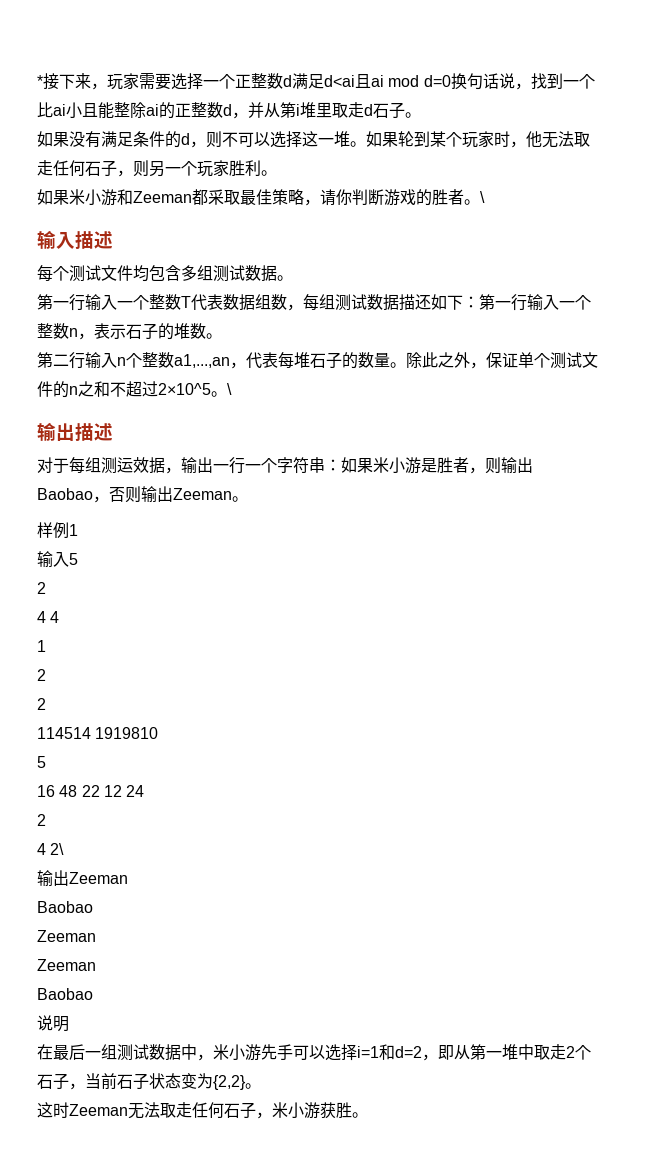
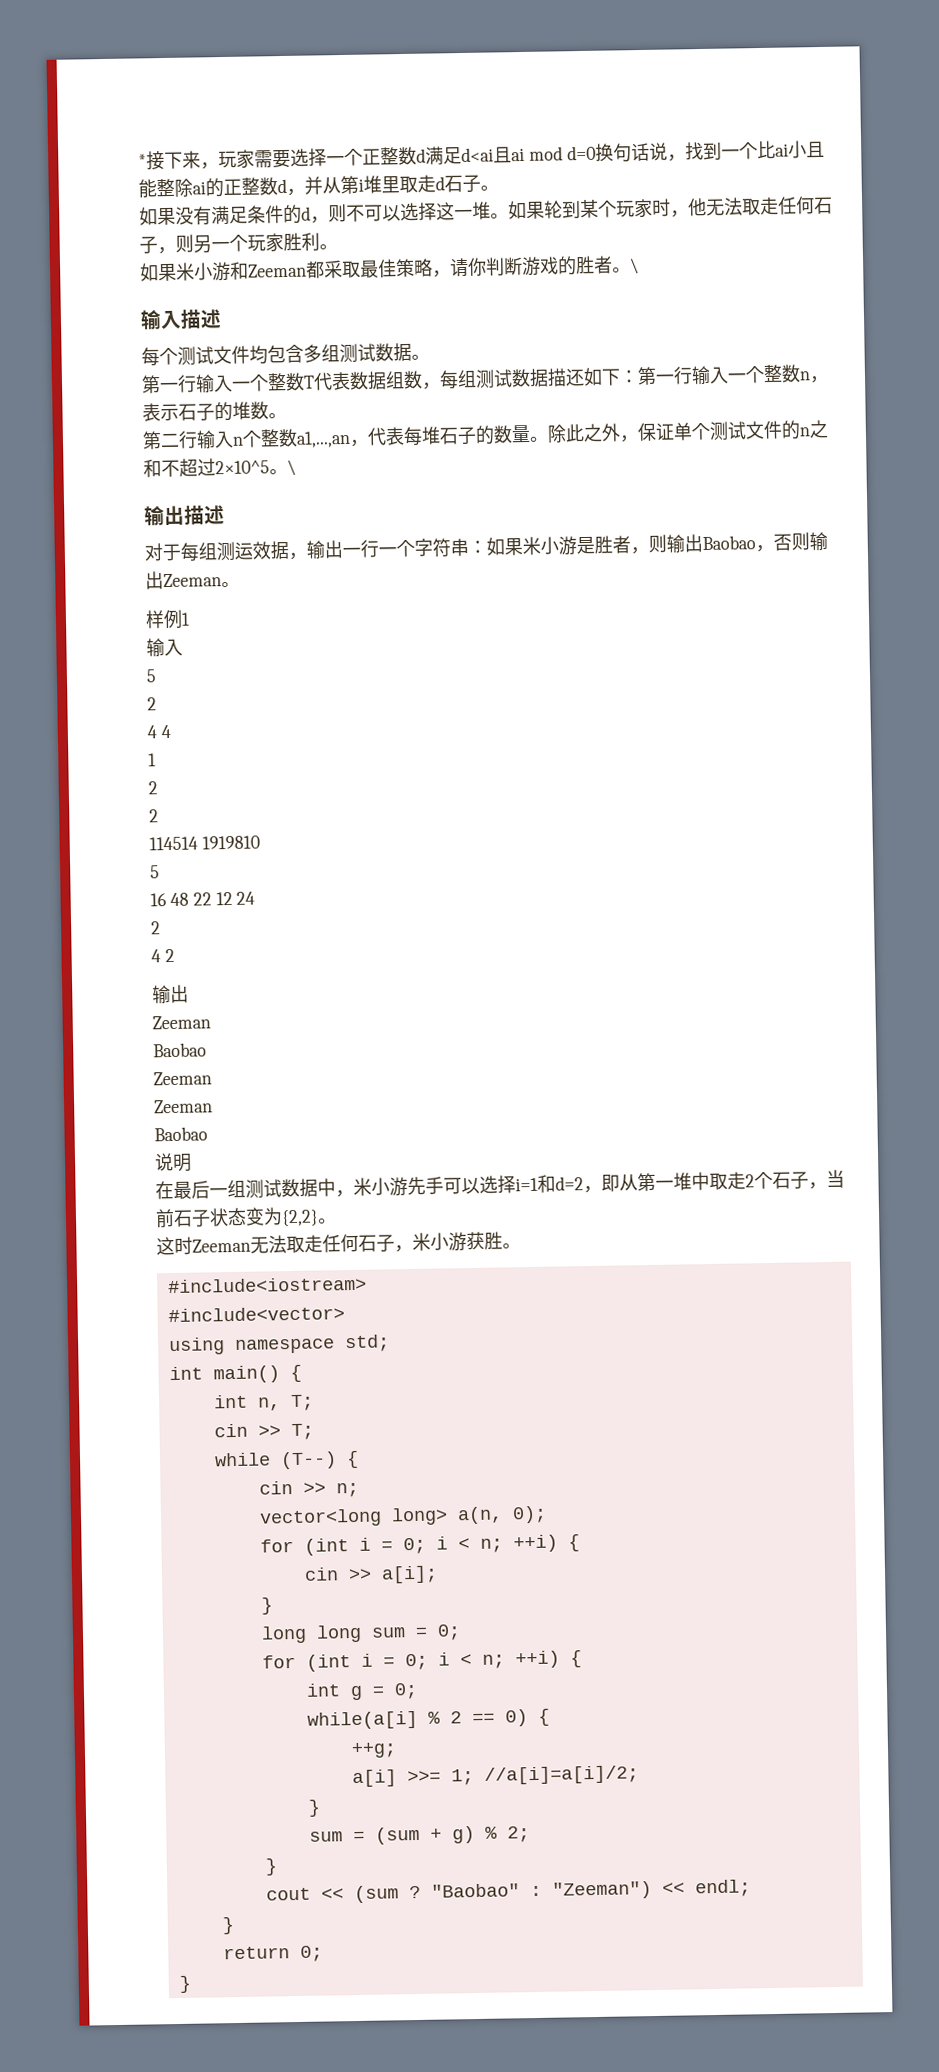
  样例1
- 输入5
+ 输入
+ 5
- 4 2\
- 输出Zeeman
+ 4 2
+ 输出
+ Zeeman
+ #include<iostream>
+ #include<vector>
+ using namespace std;
+ int main() {
+ int n, T;
+ cin >> T;
+ while (T--) {
+ cin >> n;
+ vector<long long> a(n, 0);
+ for (int i = 0; i < n; ++i) {
+ cin >> a[i];
+ }
+ long long sum = 0;
+ for (int i = 0; i < n; ++i) {
+ int g = 0;
+ while(a[i] % 2 == 0) {
+ ++g;
+ a[i] >>= 1; //a[i]=a[i]/2;
+ }
+ sum = (sum + g) % 2;
+ }
+ cout << (sum ? "Baobao" : "Zeeman") << endl;
+ }
+ return 0;
+ }

